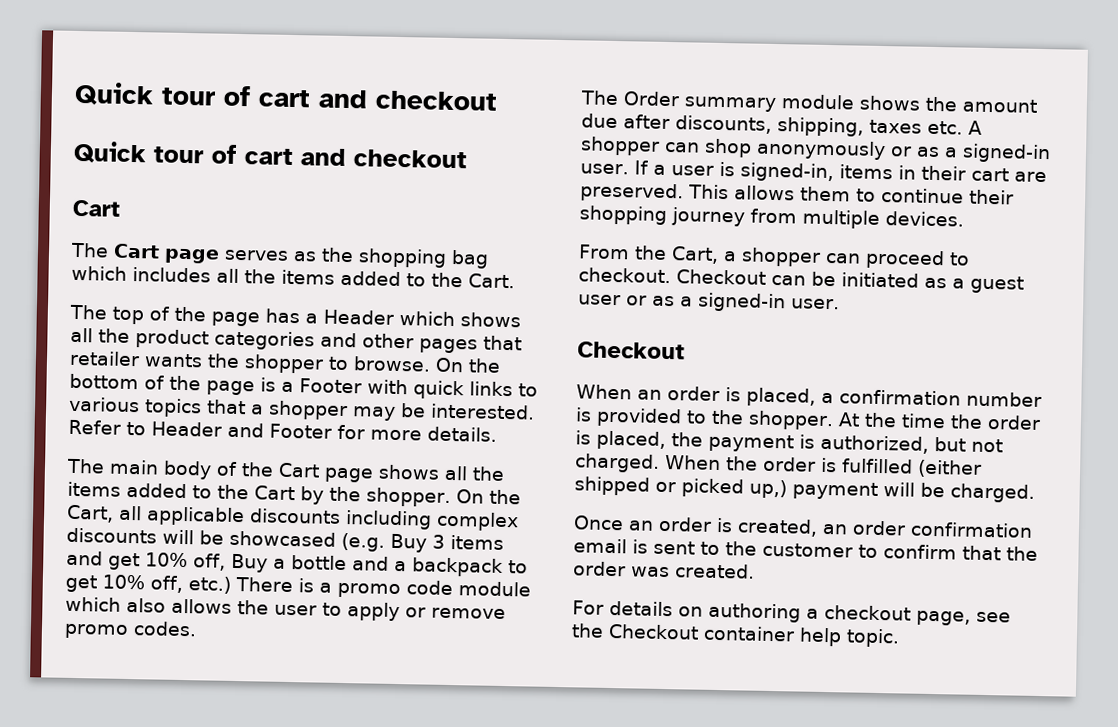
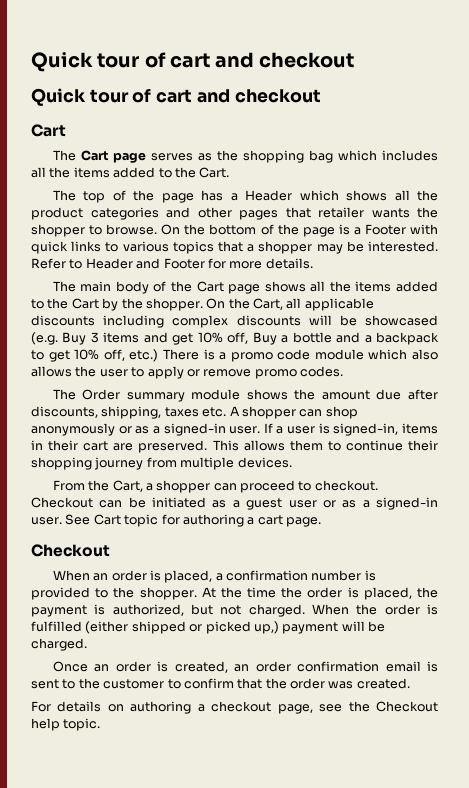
+ See Cart topic for authoring a cart page.
- For details on authoring a checkout page, see the Checkout container help topic.
+ For details on authoring a checkout page, see the Checkout help topic.

